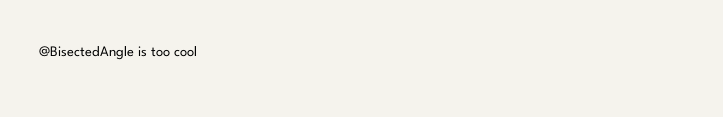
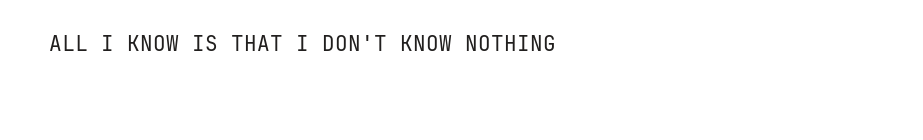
- @BisectedAngle is too cool
+ ALL I KNOW IS THAT I DON'T KNOW NOTHING

